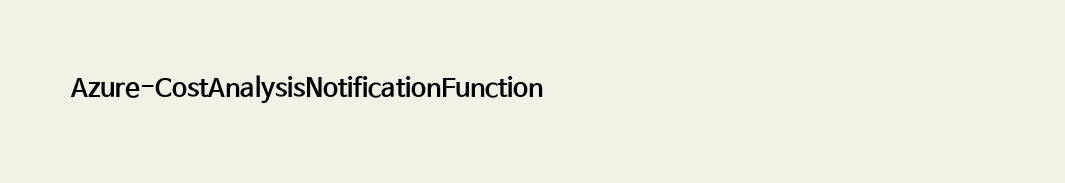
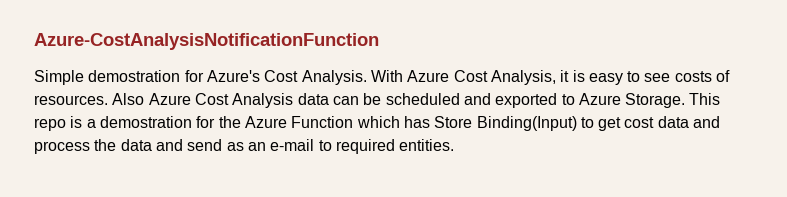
+ Simple demostration for Azure's Cost Analysis. With Azure Cost Analysis, it is easy to see costs of resources. Also Azure Cost Analysis data can be scheduled and exported to Azure Storage. This repo is a demostration for the Azure Function which has Store Binding(Input) to get cost data and process the data and send as an e-mail to required entities.

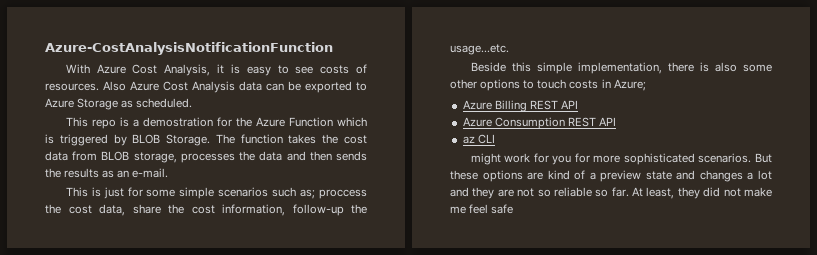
- Simple demostration for Azure's Cost Analysis.
- Also Azure Cost Analysis data can be scheduled and exported to Azure Storage. This repo is a demostration for the Azure Function which has Store Binding(Input) to get cost data and process the data and send as an e-mail to required entities.
+ Also Azure Cost Analysis data can be exported to Azure Storage as scheduled.
+ This repo is a demostration for the Azure Function which is triggered by BLOB Storage. The function takes the cost data from BLOB storage, processes the data and then sends the results as an e-mail.
+ This is just for some simple scenarios such as; proccess the cost data, share the cost information, follow-up the usage...etc.
+ Beside this simple implementation, there is also some other options to touch costs in Azure;
+ Azure Billing REST API
+ Azure Consumption REST API
+ az CLI
+ might work for you for more sophisticated scenarios. But these options are kind of a preview state and changes a lot and they are not so reliable so far. At least, they did not make me feel safe

